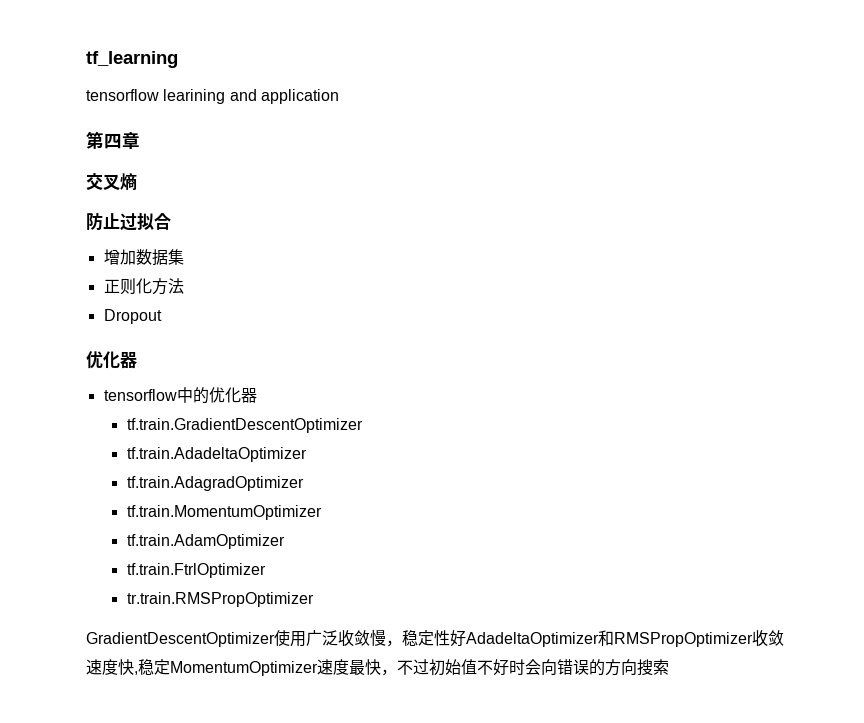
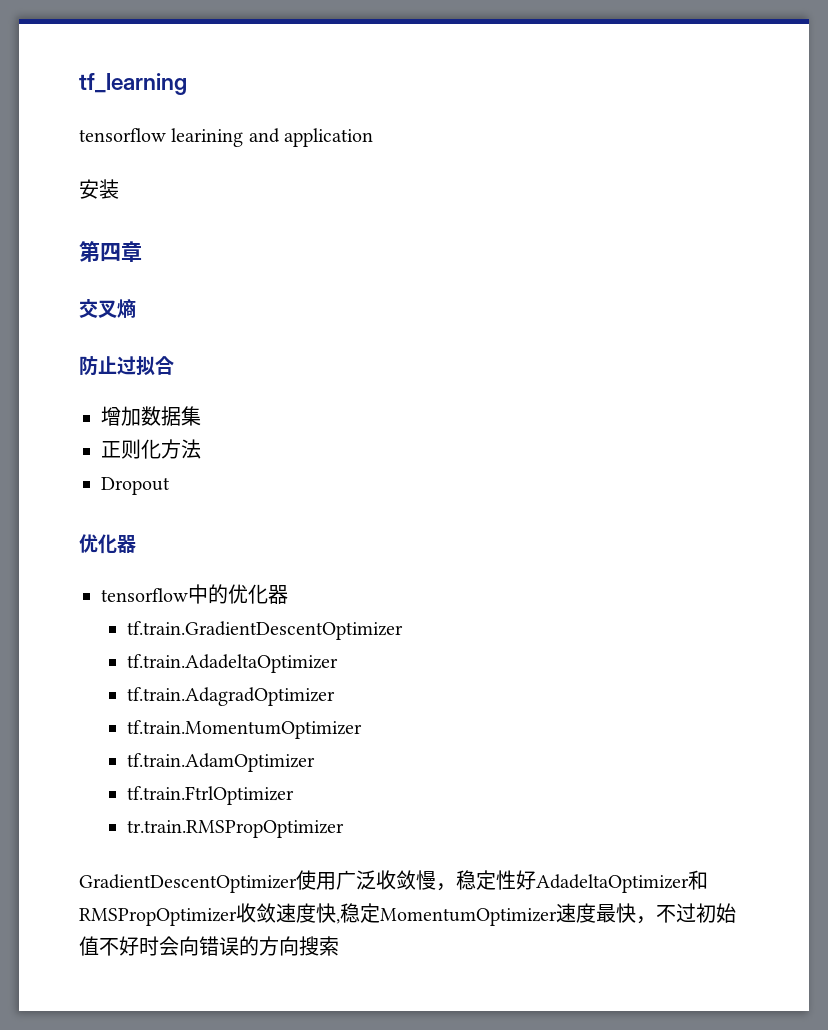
+ 安装

